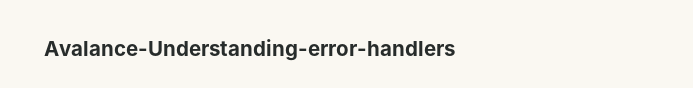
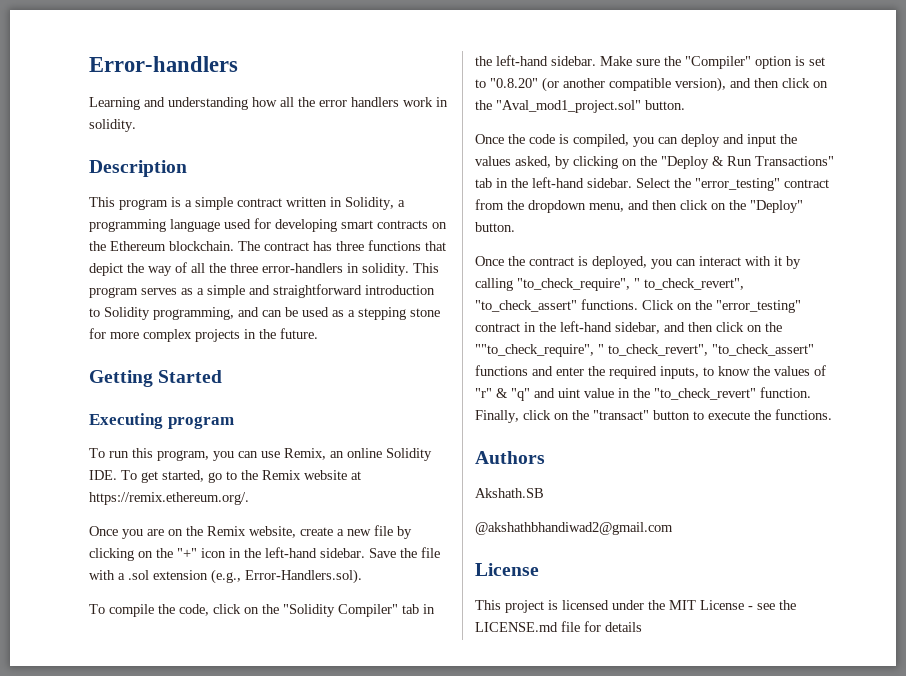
- Avalance-Understanding-error-handlers
+ Error-handlers
+ Learning and understanding how all the error handlers work in solidity.
+ Description
+ This program is a simple contract written in Solidity, a programming language used for developing smart contracts on the Ethereum blockchain. The contract has three functions that depict the way of all the three error-handlers in solidity. This program serves as a simple and straightforward introduction to Solidity programming, and can be used as a stepping stone for more complex projects in the future.
+ Getting Started
+ Executing program
+ To run this program, you can use Remix, an online Solidity IDE. To get started, go to the Remix website at https://remix.ethereum.org/.
+ Once you are on the Remix website, create a new file by clicking on the "+" icon in the left-hand sidebar. Save the file with a .sol extension (e.g., Error-Handlers.sol).
+ To compile the code, click on the "Solidity Compiler" tab in the left-hand sidebar. Make sure the "Compiler" option is set to "0.8.20" (or another compatible version), and then click on the "Aval_mod1_project.sol" button.
+ Once the code is compiled, you can deploy and input the values asked, by clicking on the "Deploy & Run Transactions" tab in the left-hand sidebar. Select the "error_testing" contract from the dropdown menu, and then click on the "Deploy" button.
+ Once the contract is deployed, you can interact with it by calling "to_check_require", " to_check_revert", "to_check_assert" functions. Click on the "error_testing" contract in the left-hand sidebar, and then click on the ""to_check_require", " to_check_revert", "to_check_assert" functions and enter the required inputs, to know the values of "r" & "q" and uint value in the "to_check_revert" function. Finally, click on the "transact" button to execute the functions.
+ Authors
+ Akshath.SB
+ @akshathbhandiwad2@gmail.com
+ License
+ This project is licensed under the MIT License - see the LICENSE.md file for details

